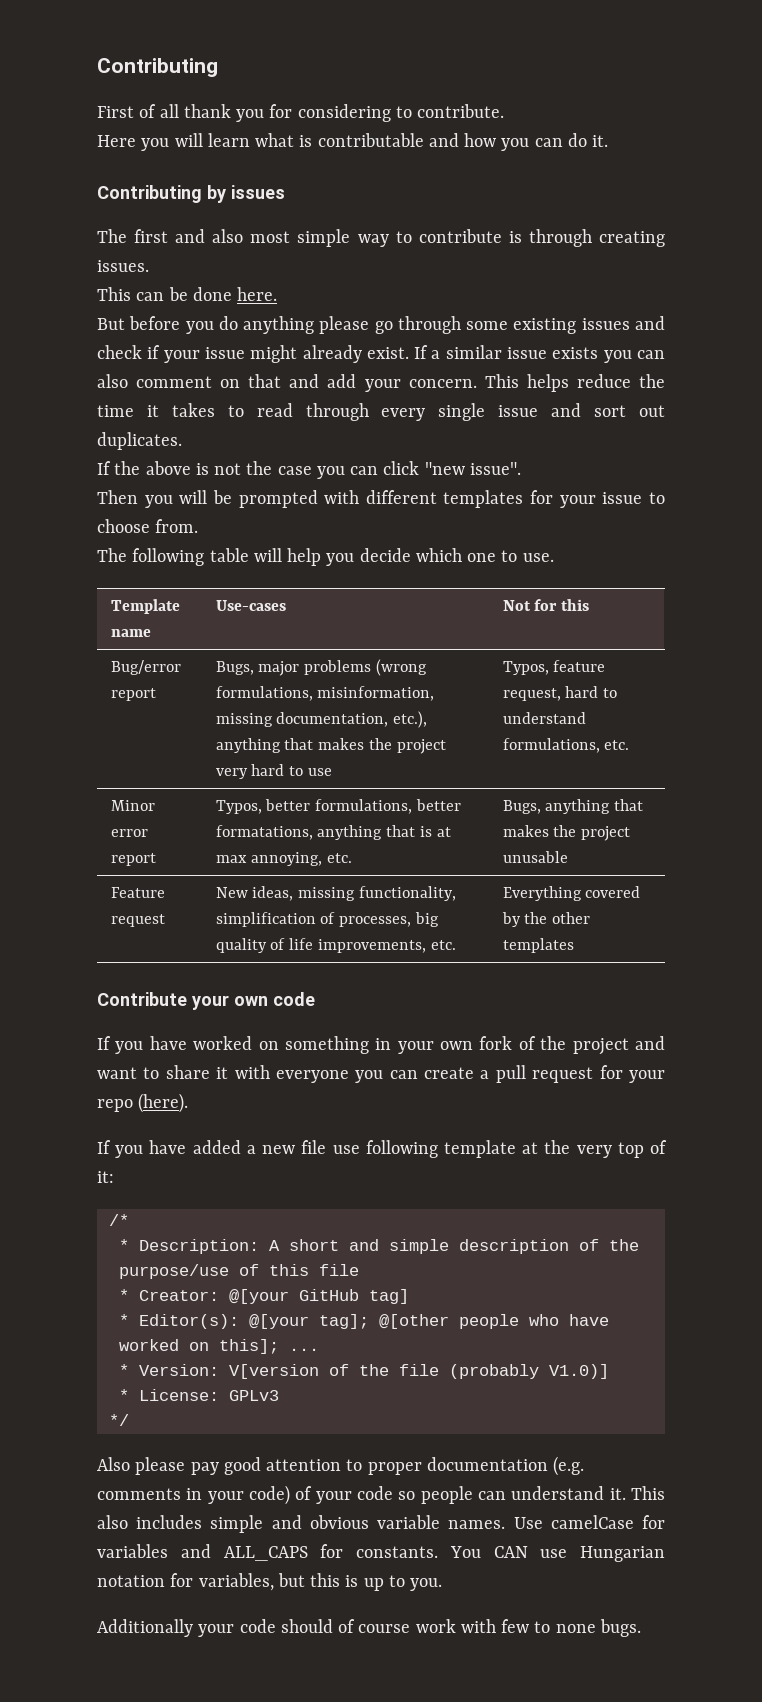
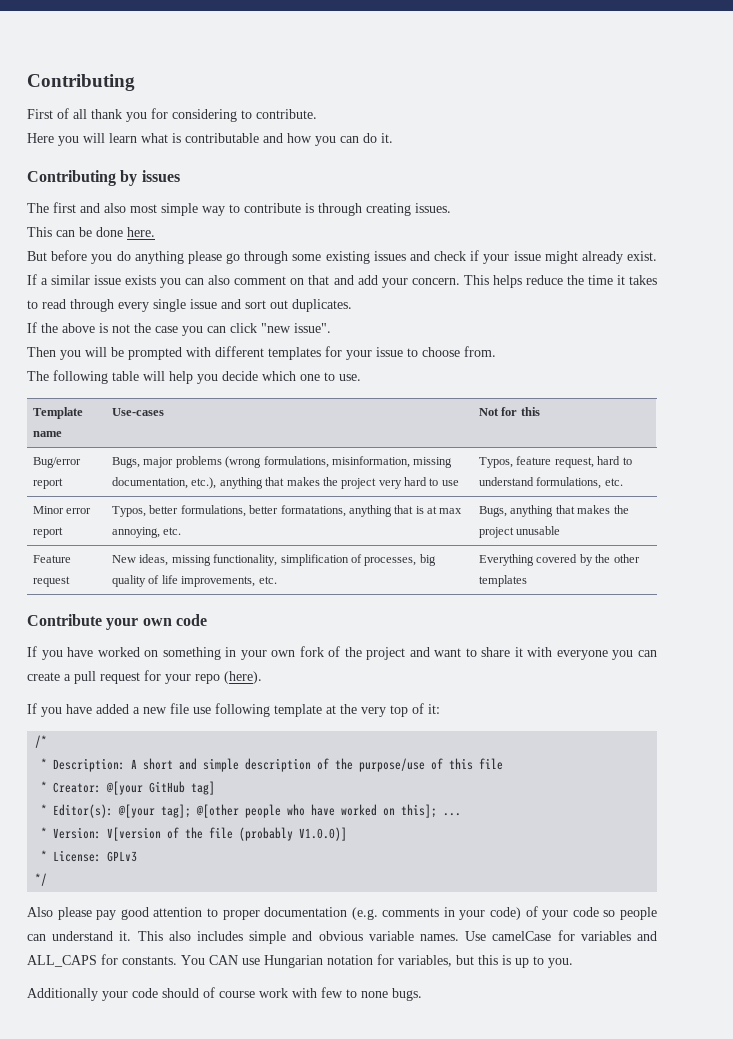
- * Version: V[version of the file (probably V1.0)]
+ * Version: V[version of the file (probably V1.0.0)]

